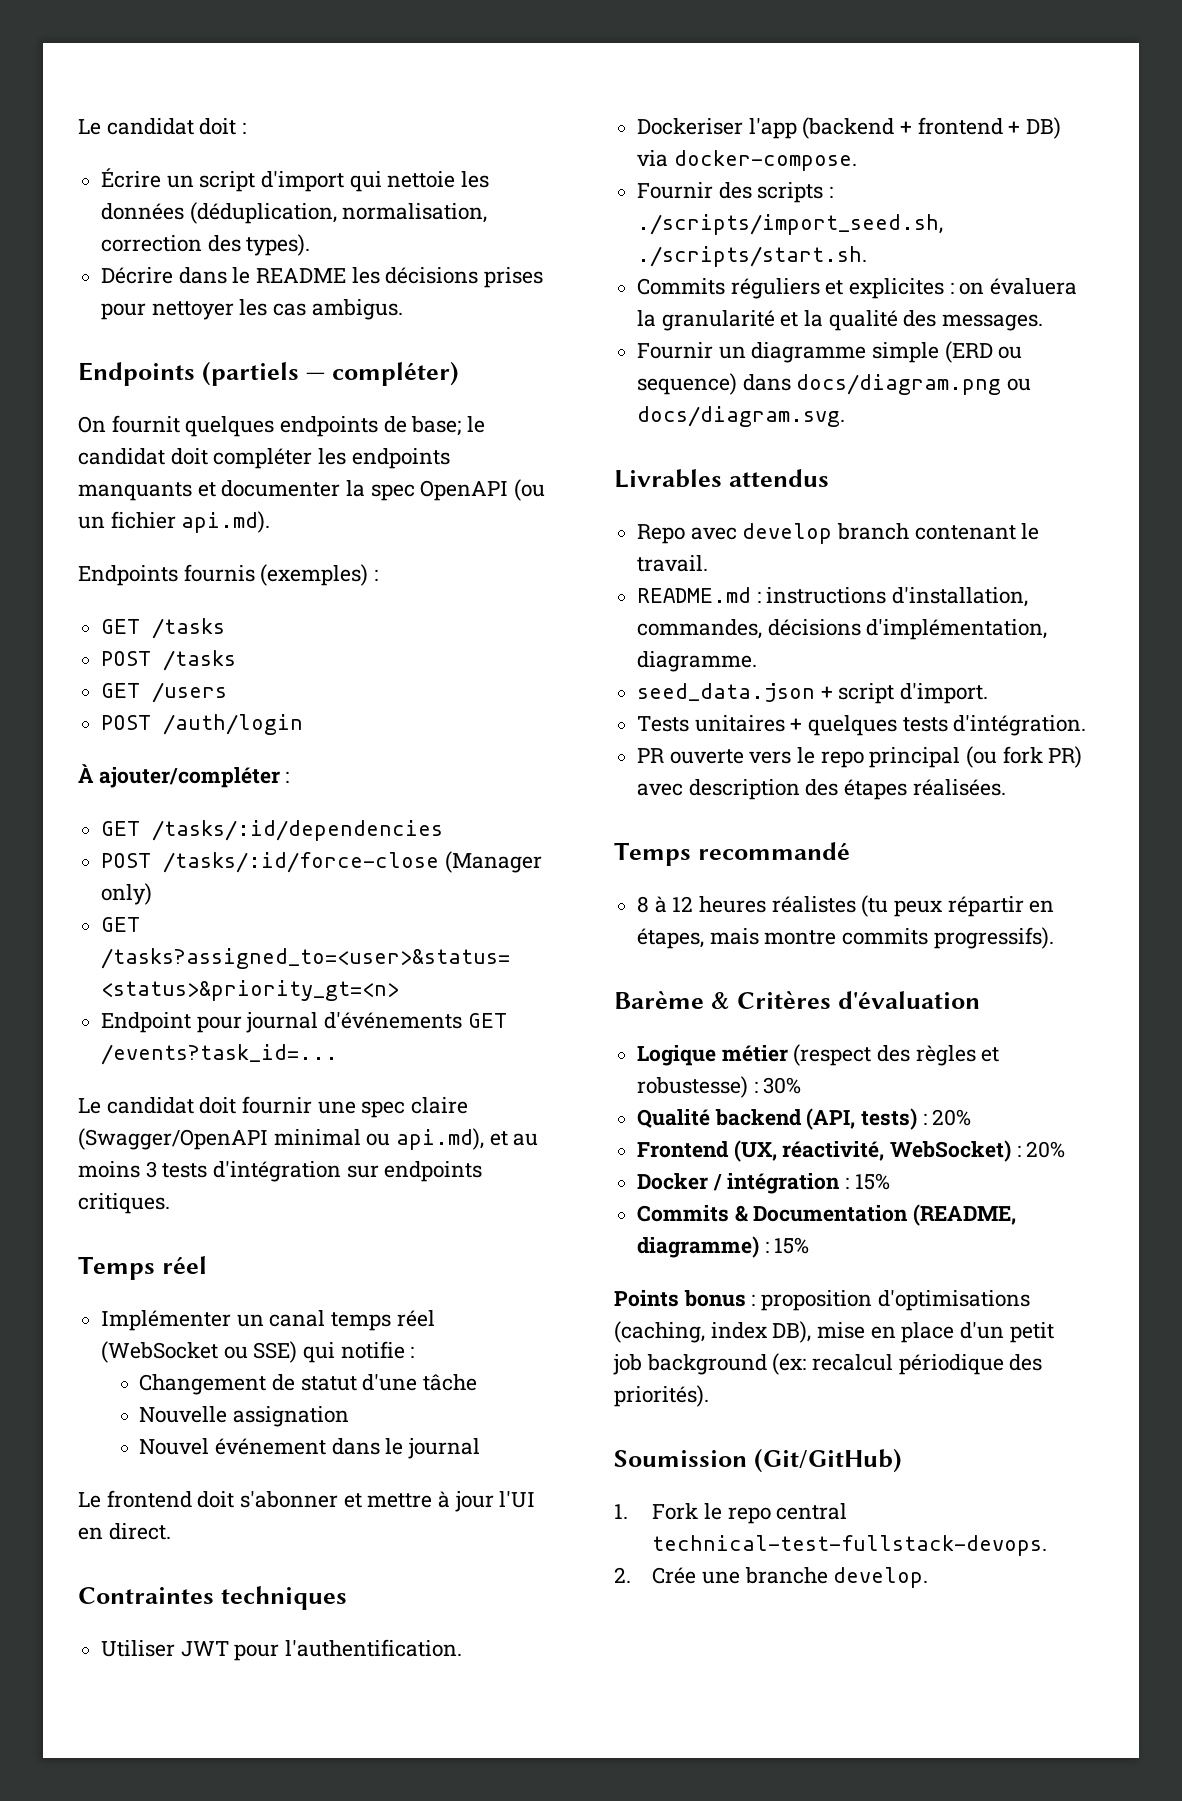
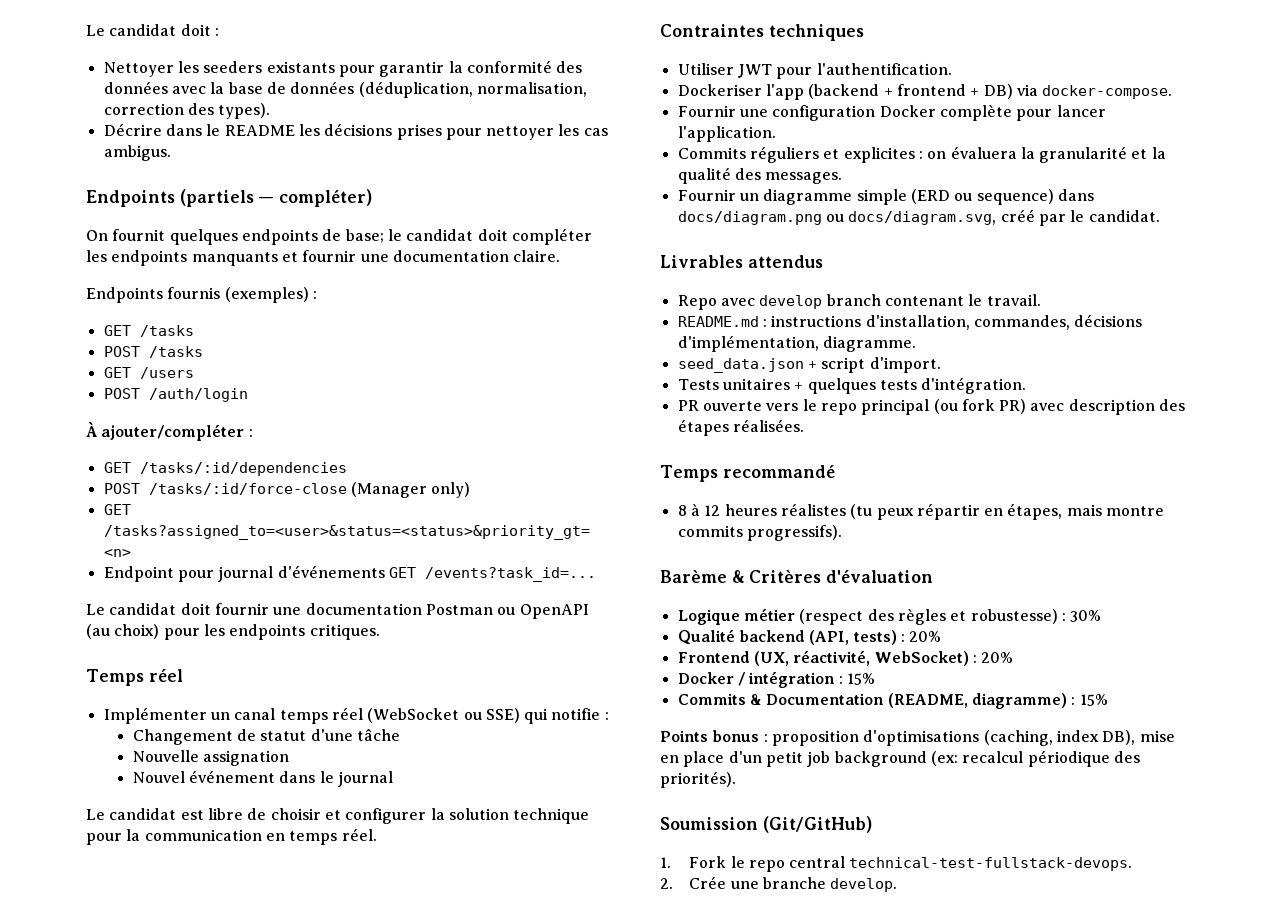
- Écrire un script d'import qui nettoie les données (déduplication, normalisation, correction des types).
+ Nettoyer les seeders existants pour garantir la conformité des données avec la base de données (déduplication, normalisation, correction des types).
- On fournit quelques endpoints de base; le candidat doit compléter les endpoints manquants et documenter la spec OpenAPI (ou un fichier api.md).
+ On fournit quelques endpoints de base; le candidat doit compléter les endpoints manquants et fournir une documentation claire.
- Le candidat doit fournir une spec claire (Swagger/OpenAPI minimal ou api.md), et au moins 3 tests d'intégration sur endpoints critiques.
+ Le candidat doit fournir une documentation Postman ou OpenAPI (au choix) pour les endpoints critiques.
- Le frontend doit s'abonner et mettre à jour l'UI en direct.
+ Le candidat est libre de choisir et configurer la solution technique pour la communication en temps réel.
- Fournir des scripts : ./scripts/import_seed.sh, ./scripts/start.sh.
+ Fournir une configuration Docker complète pour lancer l'application.
- Fournir un diagramme simple (ERD ou sequence) dans docs/diagram.png ou docs/diagram.svg.
+ Fournir un diagramme simple (ERD ou sequence) dans docs/diagram.png ou docs/diagram.svg, créé par le candidat.

